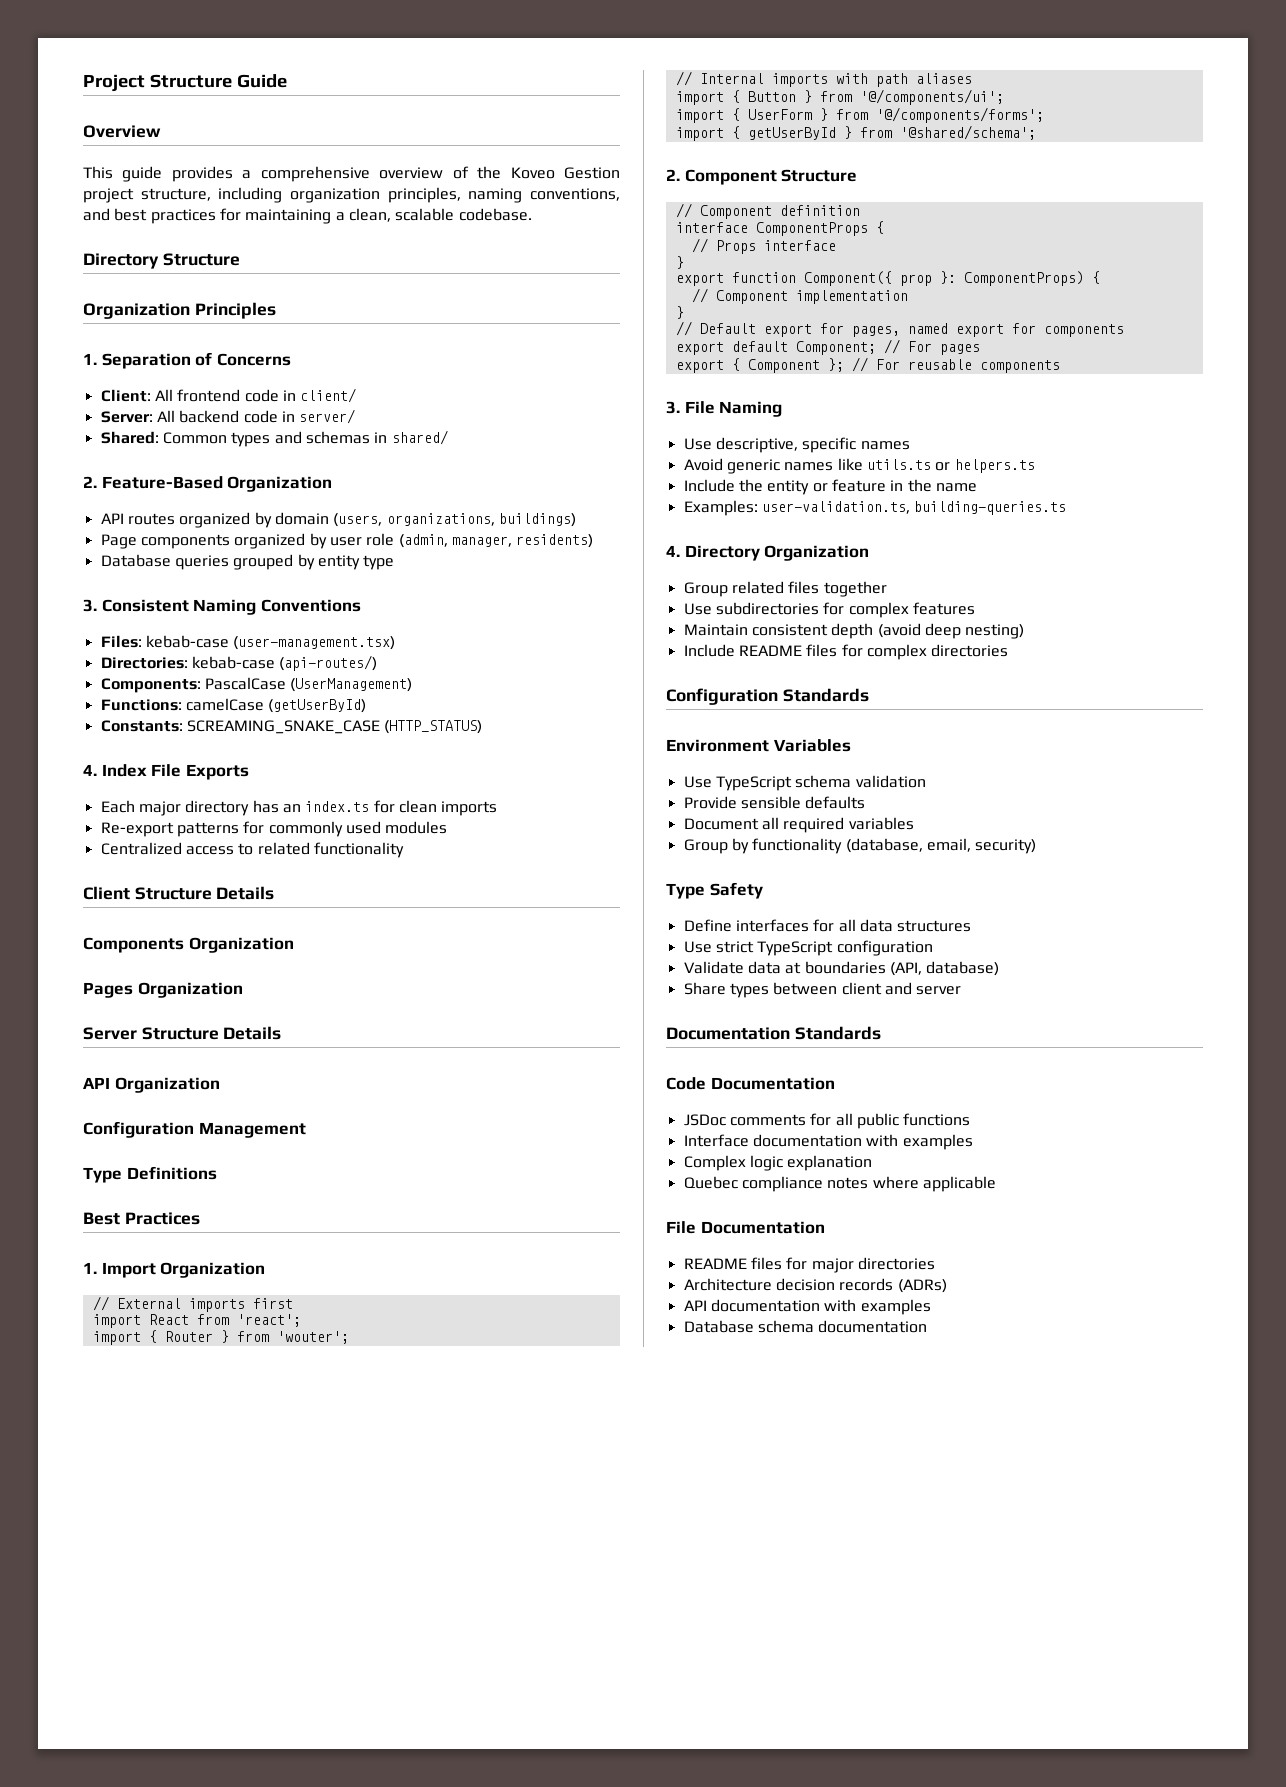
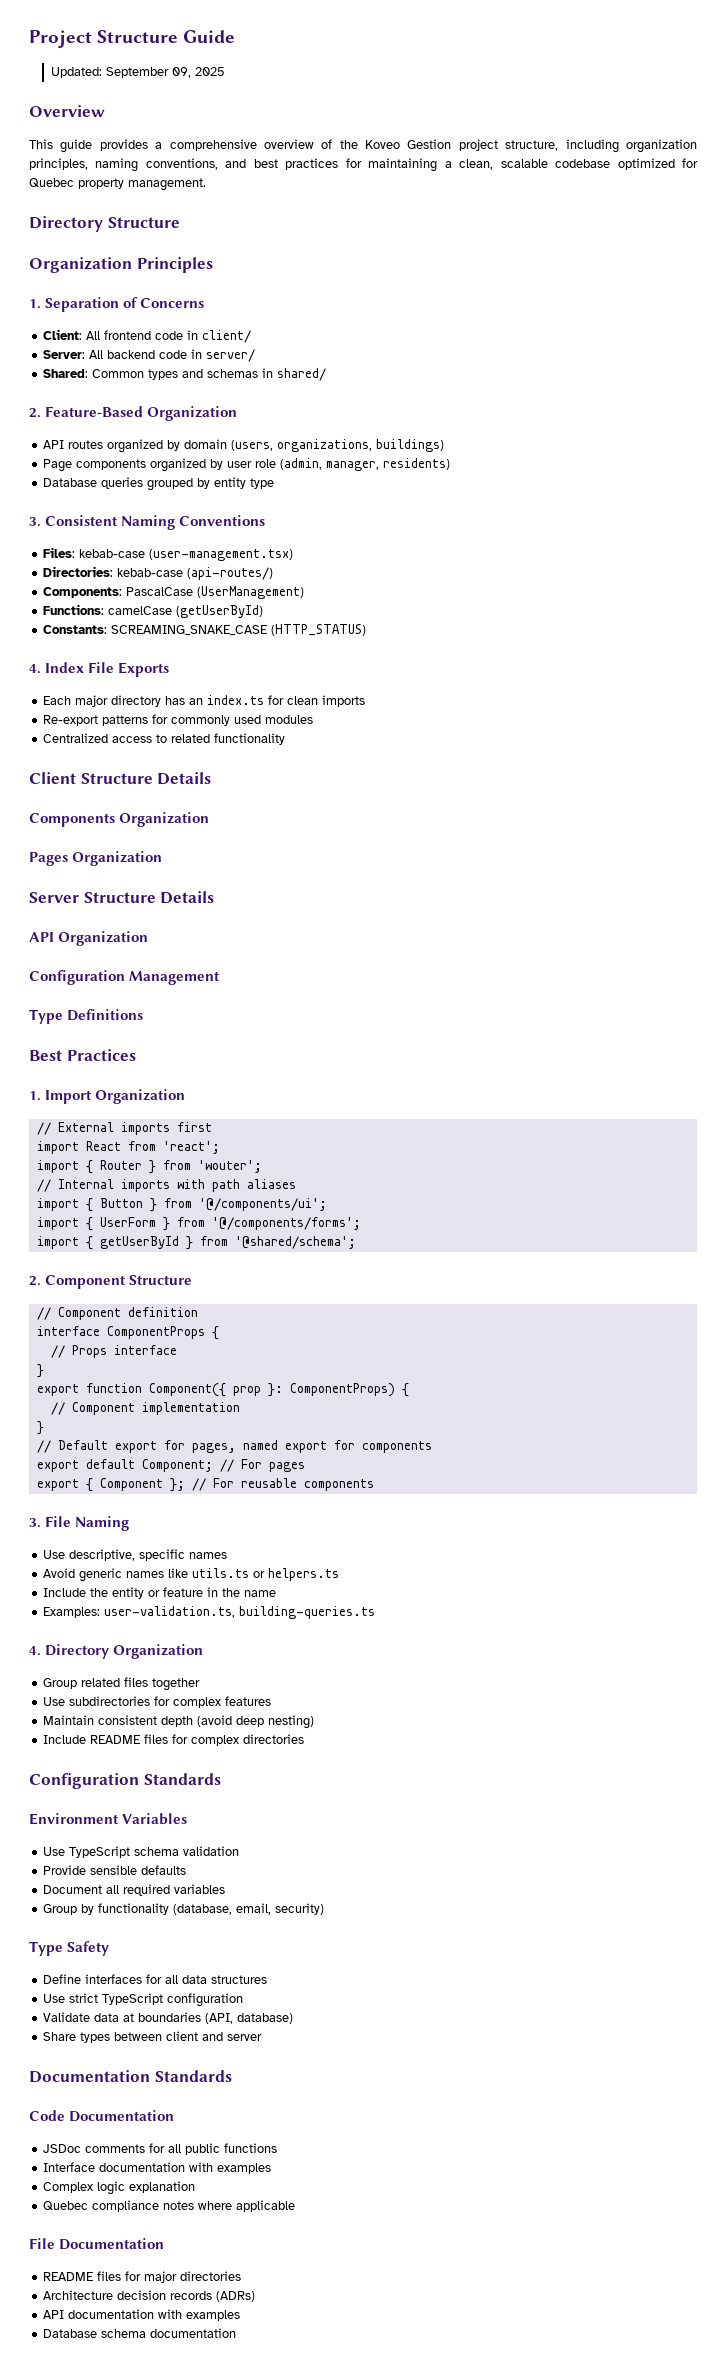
+ Updated: September 09, 2025
- This guide provides a comprehensive overview of the Koveo Gestion project structure, including organization principles, naming conventions, and best practices for maintaining a clean, scalable codebase.
+ This guide provides a comprehensive overview of the Koveo Gestion project structure, including organization principles, naming conventions, and best practices for maintaining a clean, scalable codebase optimized for Quebec property management.

